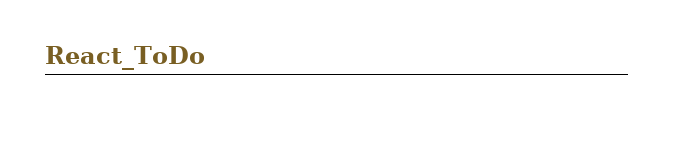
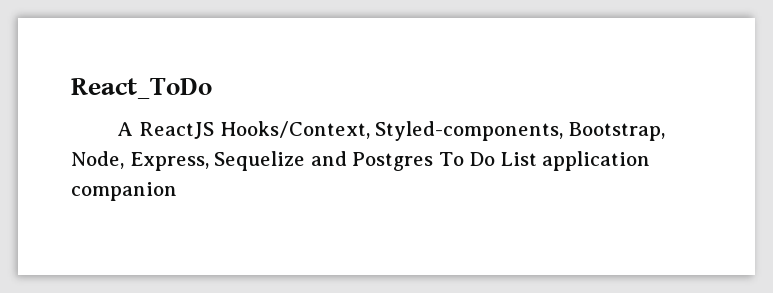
+ A ReactJS Hooks/Context, Styled-components, Bootstrap, Node, Express, Sequelize and Postgres To Do List application companion

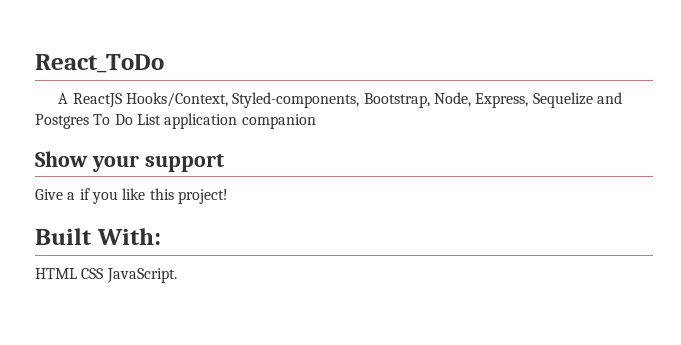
+ Show your support
+ Give a if you like this project!
+ Built With:
+ HTML CSS JavaScript.

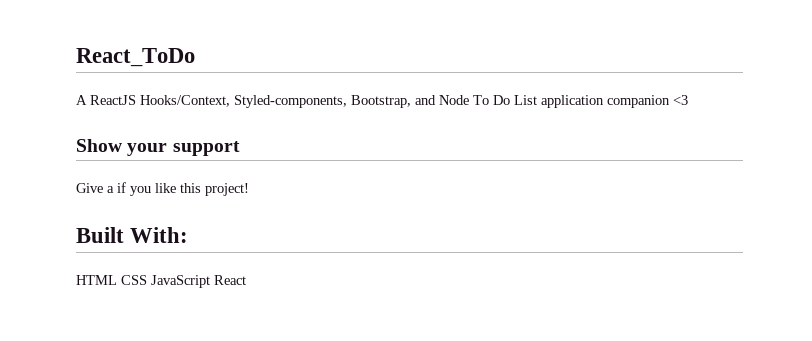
- A ReactJS Hooks/Context, Styled-components, Bootstrap, Node, Express, Sequelize and Postgres To Do List application companion
+ A ReactJS Hooks/Context, Styled-components, Bootstrap, and Node To Do List application companion <3
- HTML CSS JavaScript.
+ HTML CSS JavaScript React

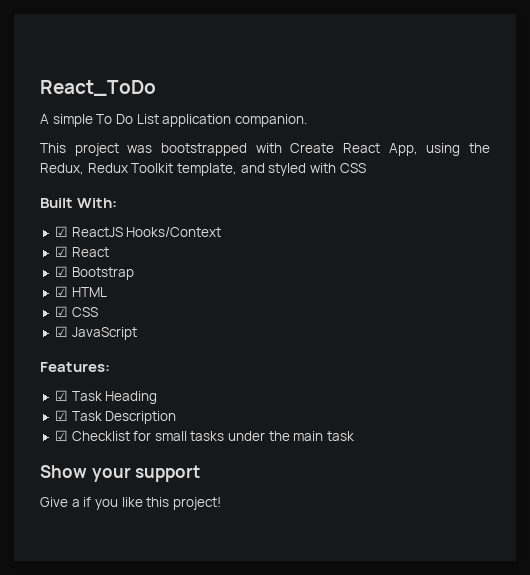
- A ReactJS Hooks/Context, Styled-components, Bootstrap, and Node To Do List application companion <3
+ A simple To Do List application companion.
+ This project was bootstrapped with Create React App, using the Redux, Redux Toolkit template, and styled with CSS
+ Built With:
+ ☑ ReactJS Hooks/Context
+ ☑ React
+ ☑ Bootstrap
+ ☑ HTML
+ ☑ CSS
+ ☑ JavaScript
+ Features:
+ ☑ Task Heading
+ ☑ Task Description
+ ☑ Checklist for small tasks under the main task
- Built With:
- HTML CSS JavaScript React

